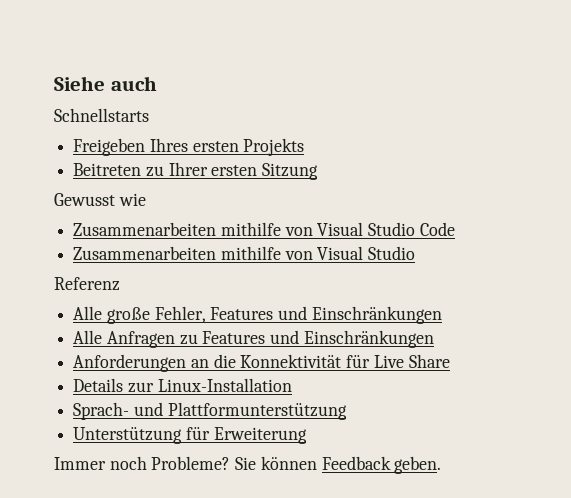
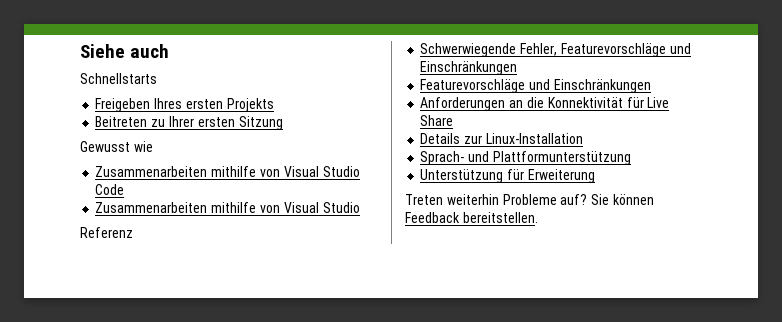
- Alle große Fehler, Features und Einschränkungen
- Alle Anfragen zu Features und Einschränkungen
+ Schwerwiegende Fehler, Featurevorschläge und Einschränkungen
+ Featurevorschläge und Einschränkungen
- Immer noch Probleme?
+ Treten weiterhin Probleme auf?
- Sie können Feedback geben.
+ Sie können Feedback bereitstellen.

